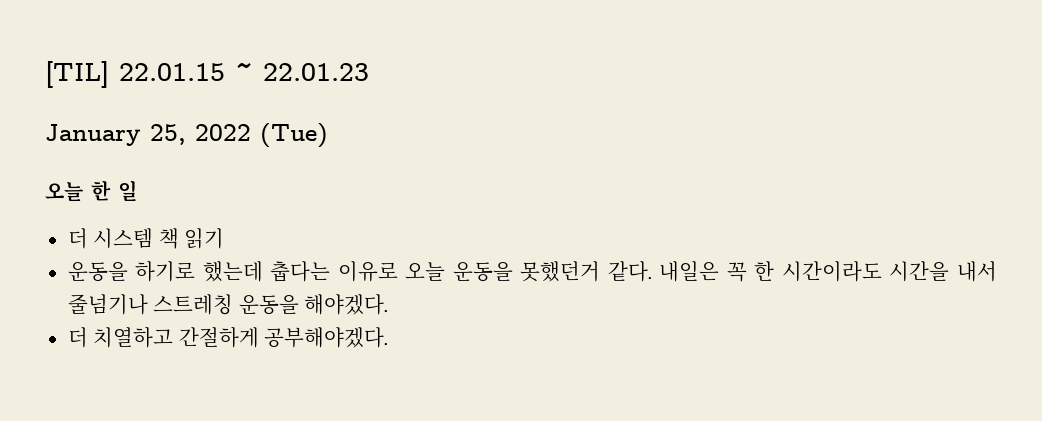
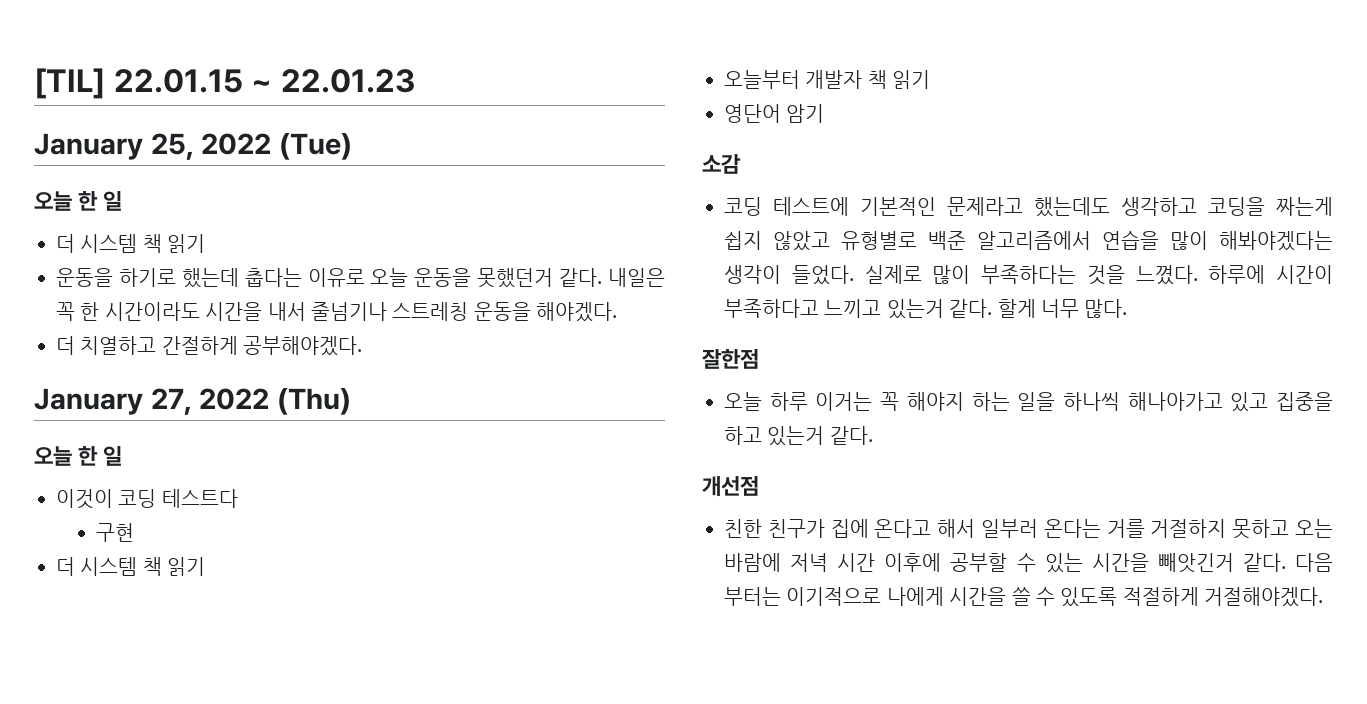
+ January 27, 2022 (Thu)
+ 오늘 한 일
+ 이것이 코딩 테스트다
+ 구현
+ 더 시스템 책 읽기
+ 오늘부터 개발자 책 읽기
+ 영단어 암기
+ 소감
+ 코딩 테스트에 기본적인 문제라고 했는데도 생각하고 코딩을 짜는게 쉽지 않았고 유형별로 백준 알고리즘에서 연습을 많이 해봐야겠다는 생각이 들었다. 실제로 많이 부족하다는 것을 느꼈다. 하루에 시간이 부족하다고 느끼고 있는거 같다. 할게 너무 많다.
+ 잘한점
+ 오늘 하루 이거는 꼭 해야지 하는 일을 하나씩 해나아가고 있고 집중을 하고 있는거 같다.
+ 개선점
+ 친한 친구가 집에 온다고 해서 일부러 온다는 거를 거절하지 못하고 오는 바람에 저녁 시간 이후에 공부할 수 있는 시간을 빼앗긴거 같다. 다음 부터는 이기적으로 나에게 시간을 쓸 수 있도록 적절하게 거절해야겠다.

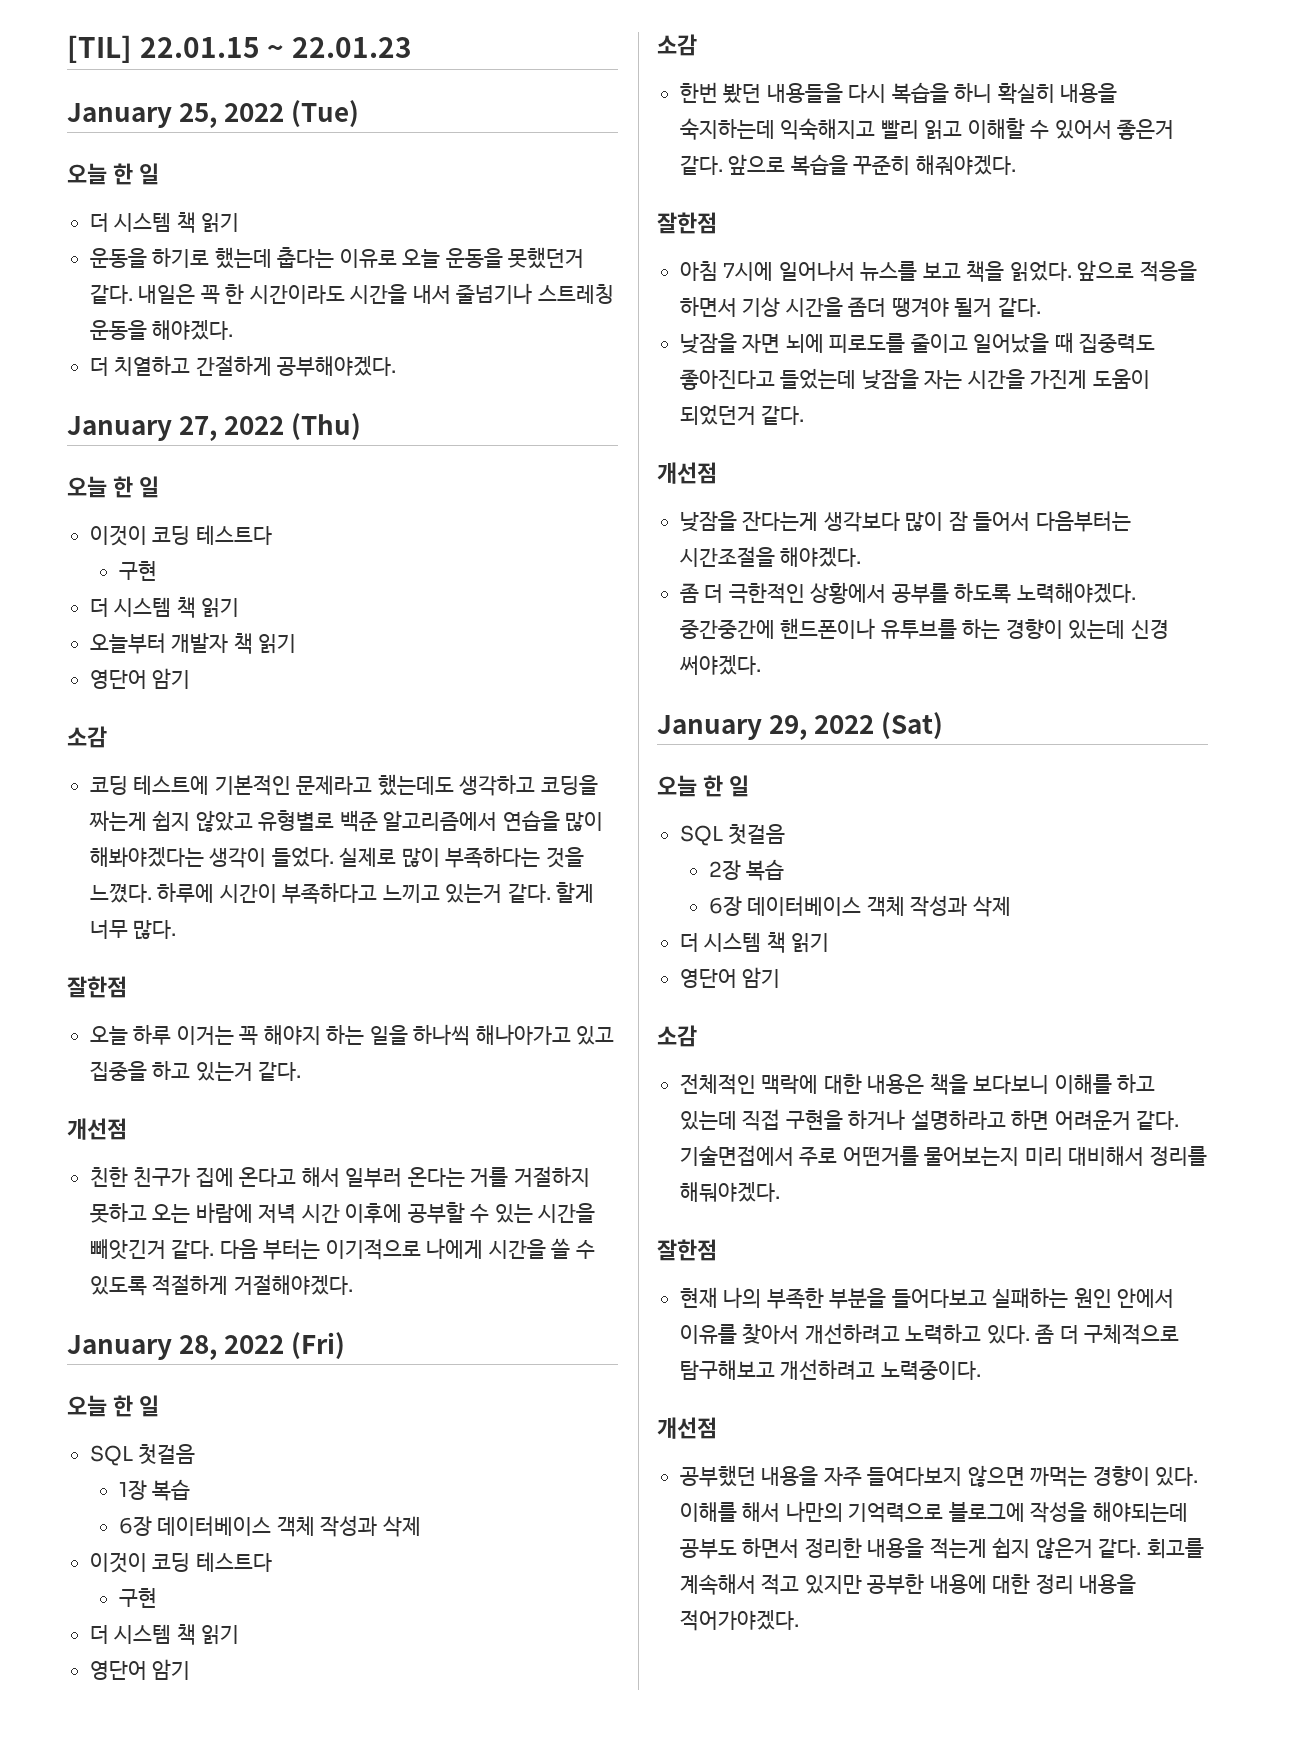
+ January 28, 2022 (Fri)
+ 오늘 한 일
+ SQL 첫걸음
+ 1장 복습
+ 6장 데이터베이스 객체 작성과 삭제
+ 이것이 코딩 테스트다
+ 구현
+ 더 시스템 책 읽기
+ 영단어 암기
+ 소감
+ 한번 봤던 내용들을 다시 복습을 하니 확실히 내용을 숙지하는데 익숙해지고 빨리 읽고 이해할 수 있어서 좋은거 같다. 앞으로 복습을 꾸준히 해줘야겠다.
+ 잘한점
+ 아침 7시에 일어나서 뉴스를 보고 책을 읽었다. 앞으로 적응을 하면서 기상 시간을 좀더 땡겨야 될거 같다.
+ 낮잠을 자면 뇌에 피로도를 줄이고 일어났을 때 집중력도 좋아진다고 들었는데 낮잠을 자는 시간을 가진게 도움이 되었던거 같다.
+ 개선점
+ 낮잠을 잔다는게 생각보다 많이 잠 들어서 다음부터는 시간조절을 해야겠다.
+ 좀 더 극한적인 상황에서 공부를 하도록 노력해야겠다. 중간중간에 핸드폰이나 유투브를 하는 경향이 있는데 신경 써야겠다.
+ January 29, 2022 (Sat)
+ 오늘 한 일
+ SQL 첫걸음
+ 2장 복습
+ 6장 데이터베이스 객체 작성과 삭제
+ 더 시스템 책 읽기
+ 영단어 암기
+ 소감
+ 전체적인 맥락에 대한 내용은 책을 보다보니 이해를 하고 있는데 직접 구현을 하거나 설명하라고 하면 어려운거 같다. 기술면접에서 주로 어떤거를 물어보는지 미리 대비해서 정리를 해둬야겠다.
+ 잘한점
+ 현재 나의 부족한 부분을 들어다보고 실패하는 원인 안에서 이유를 찾아서 개선하려고 노력하고 있다. 좀 더 구체적으로 탐구해보고 개선하려고 노력중이다.
+ 개선점
+ 공부했던 내용을 자주 들여다보지 않으면 까먹는 경향이 있다. 이해를 해서 나만의 기억력으로 블로그에 작성을 해야되는데 공부도 하면서 정리한 내용을 적는게 쉽지 않은거 같다. 회고를 계속해서 적고 있지만 공부한 내용에 대한 정리 내용을 적어가야겠다.

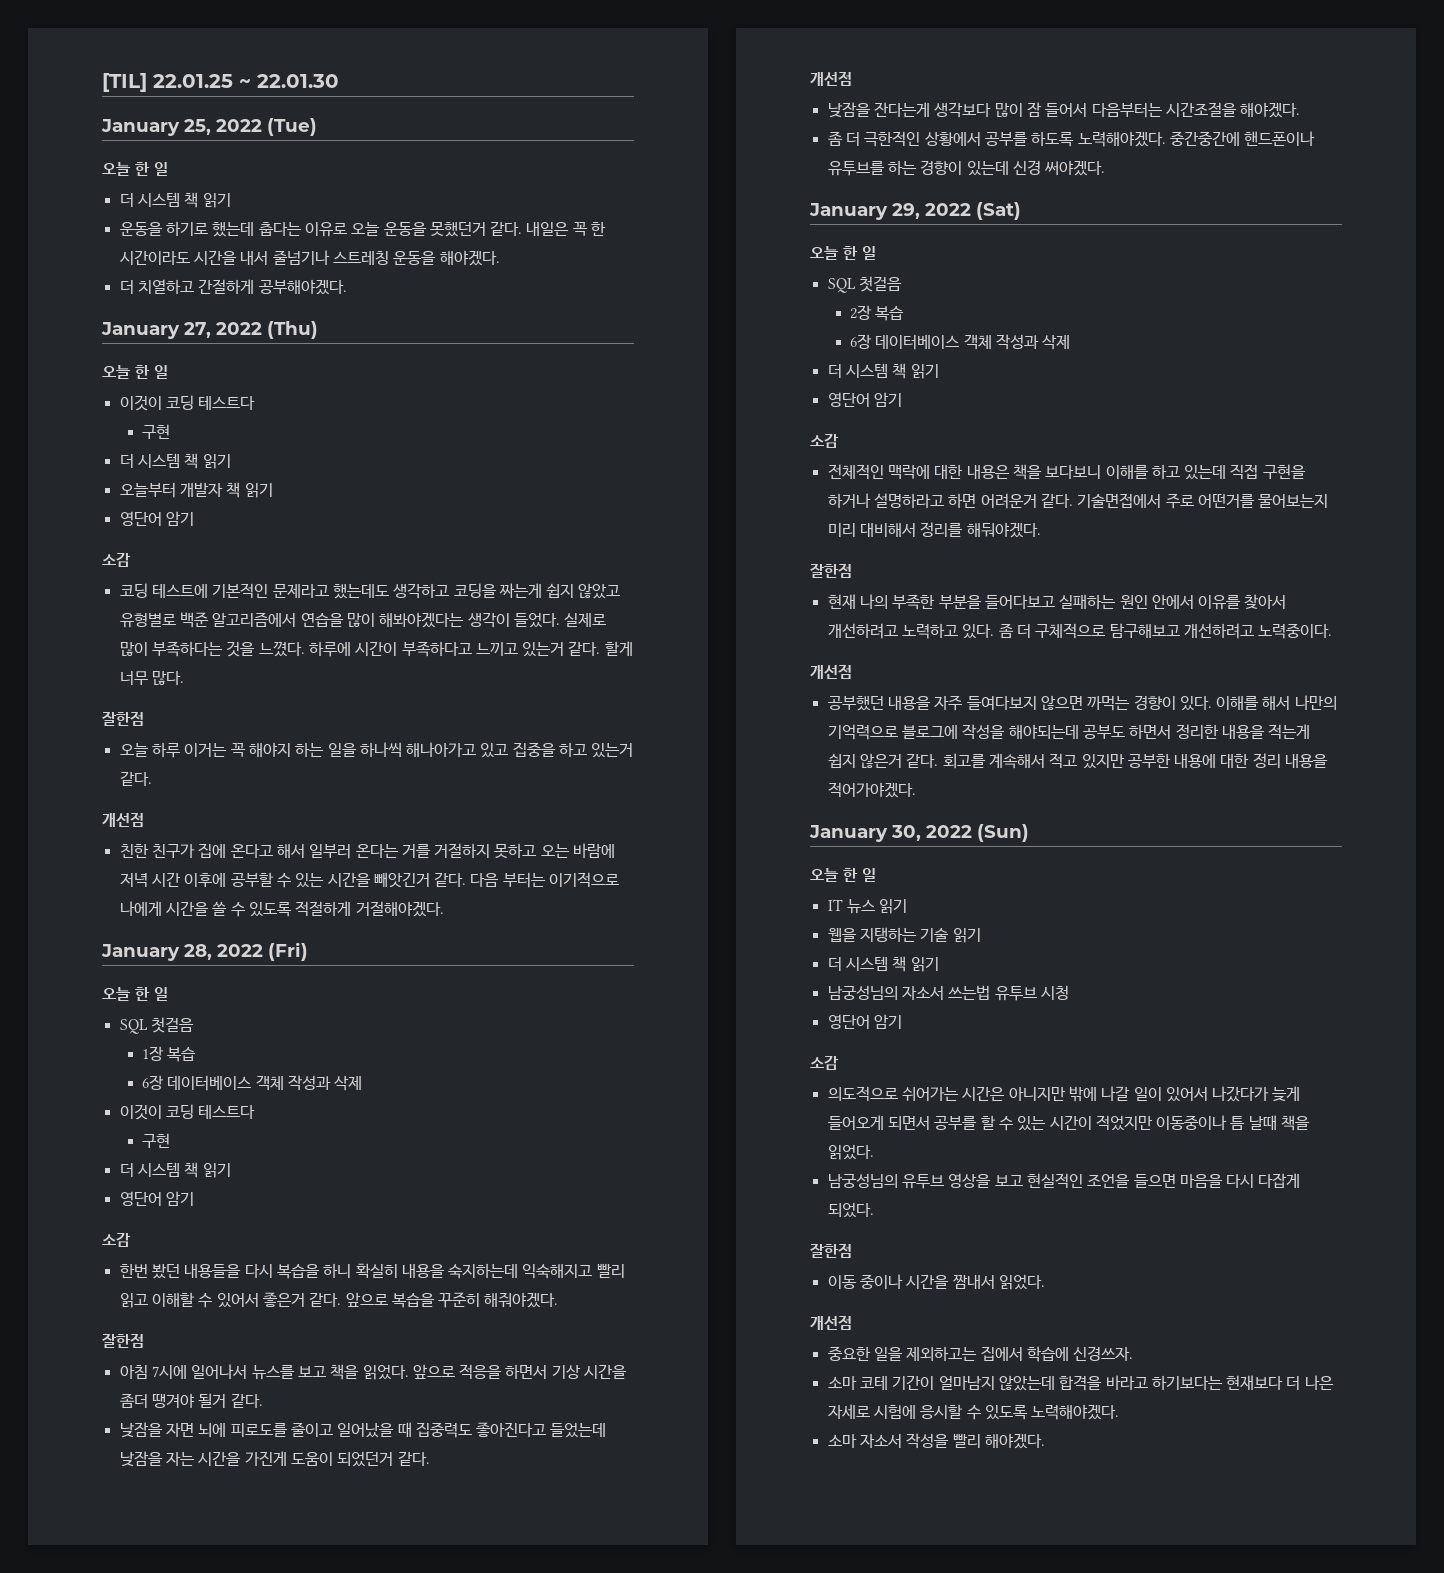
- [TIL] 22.01.15 ~ 22.01.23
+ [TIL] 22.01.25 ~ 22.01.30
+ January 30, 2022 (Sun)
+ 오늘 한 일
+ IT 뉴스 읽기
+ 웹을 지탱하는 기술 읽기
+ 더 시스템 책 읽기
+ 남궁성님의 자소서 쓰는법 유투브 시청
+ 영단어 암기
+ 소감
+ 의도적으로 쉬어가는 시간은 아니지만 밖에 나갈 일이 있어서 나갔다가 늦게 들어오게 되면서 공부를 할 수 있는 시간이 적었지만 이동중이나 틈 날때 책을 읽었다.
+ 남궁성님의 유투브 영상을 보고 현실적인 조언을 들으면 마음을 다시 다잡게 되었다.
+ 잘한점
+ 이동 중이나 시간을 짬내서 읽었다.
+ 개선점
+ 중요한 일을 제외하고는 집에서 학습에 신경쓰자.
+ 소마 코테 기간이 얼마남지 않았는데 합격을 바라고 하기보다는 현재보다 더 나은 자세로 시험에 응시할 수 있도록 노력해야겠다.
+ 소마 자소서 작성을 빨리 해야겠다.

